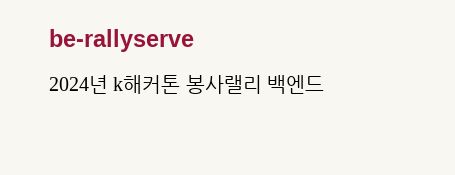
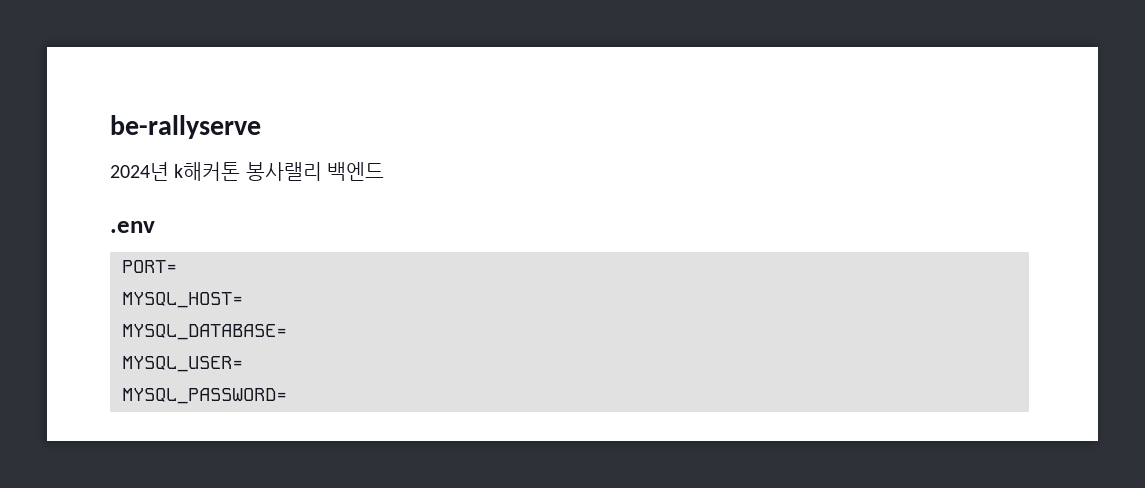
+ .env
+ PORT=
+ MYSQL_HOST=
+ MYSQL_DATABASE=
+ MYSQL_USER=
+ MYSQL_PASSWORD=

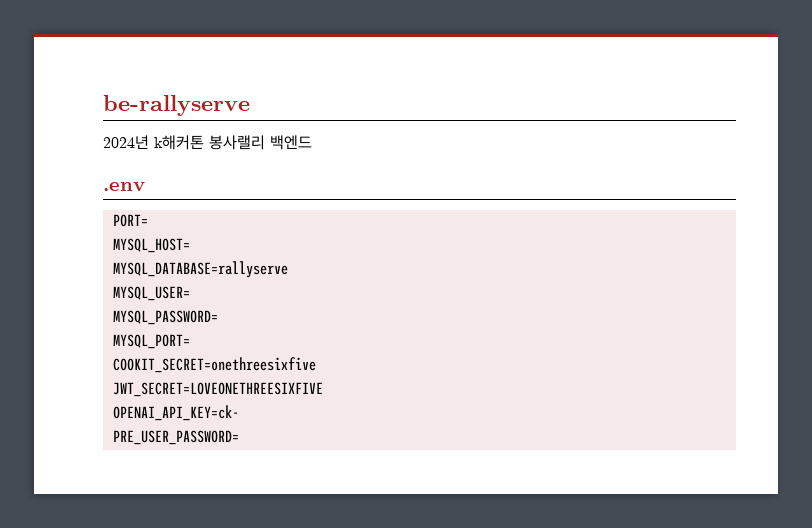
- MYSQL_DATABASE=
+ MYSQL_DATABASE=rallyserve
+ MYSQL_PORT=
+ COOKIT_SECRET=onethreesixfive
+ JWT_SECRET=LOVEONETHREESIXFIVE
+ OPENAI_API_KEY=ck-
+ PRE_USER_PASSWORD=

